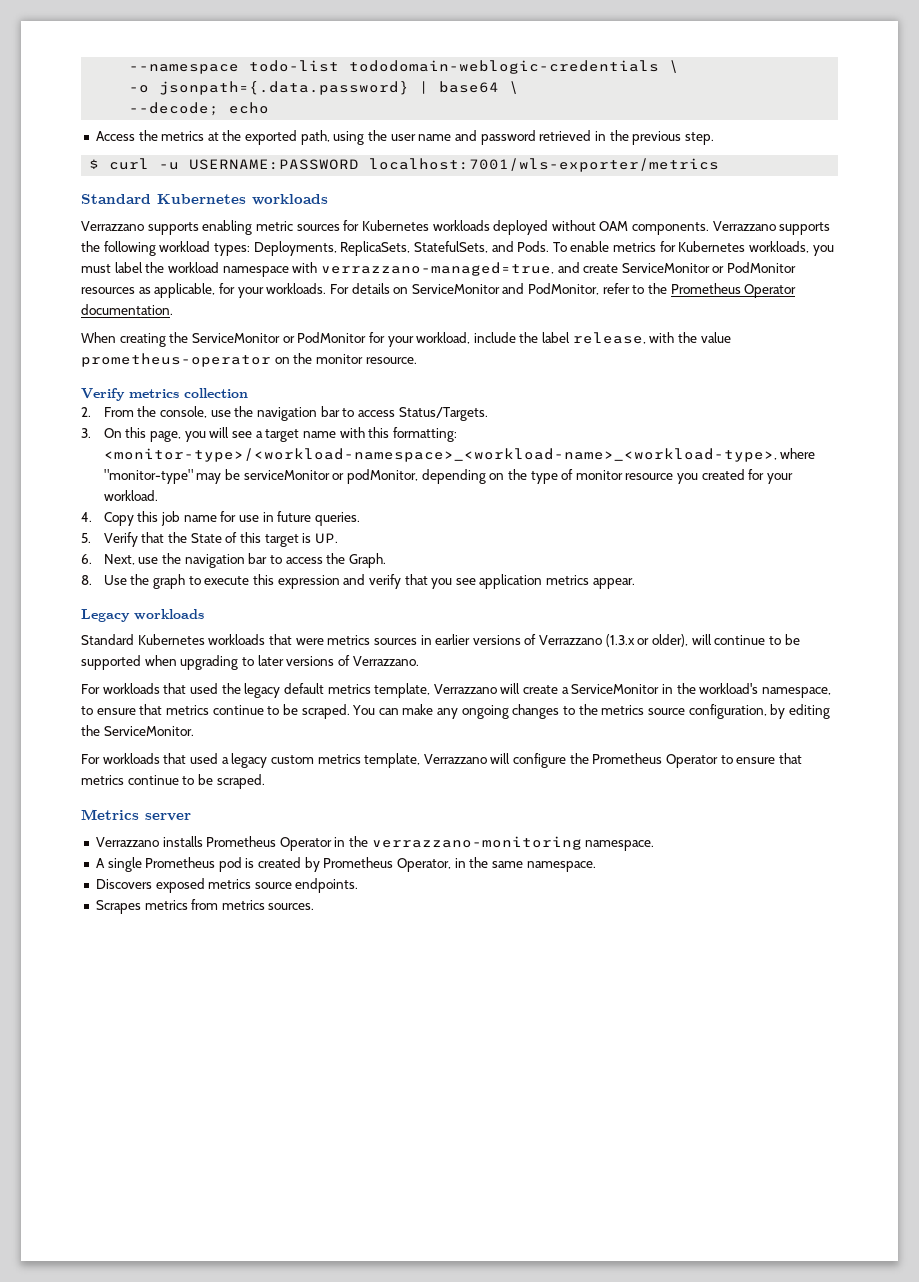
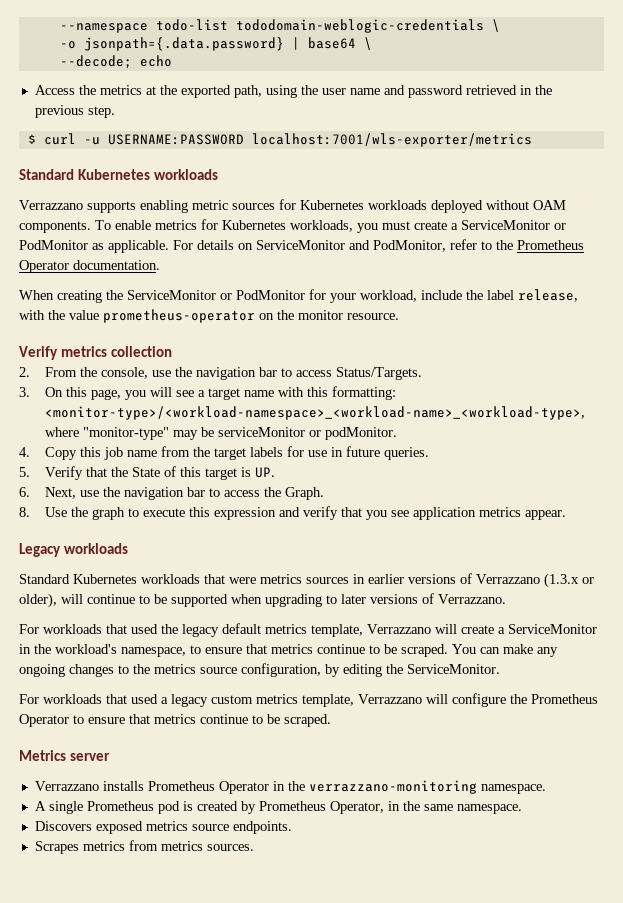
- Verrazzano supports the following workload types: Deployments, ReplicaSets, StatefulSets, and Pods.
- To enable metrics for Kubernetes workloads, you must label the workload namespace with verrazzano-managed=true, and create ServiceMonitor or PodMonitor resources as applicable, for your workloads.
+ To enable metrics for Kubernetes workloads, you must create a ServiceMonitor or PodMonitor as applicable.
- 3. On this page, you will see a target name with this formatting: <monitor-type>/<workload-namespace>_<workload-name>_<workload-type>, where "monitor-type" may be serviceMonitor or podMonitor, depending on the type of monitor resource you created for your workload.
+ 3. On this page, you will see a target name with this formatting: <monitor-type>/<workload-namespace>_<workload-name>_<workload-type>, where "monitor-type" may be serviceMonitor or podMonitor.
- 4. Copy this job name for use in future queries.
+ 4. Copy this job name from the target labels for use in future queries.

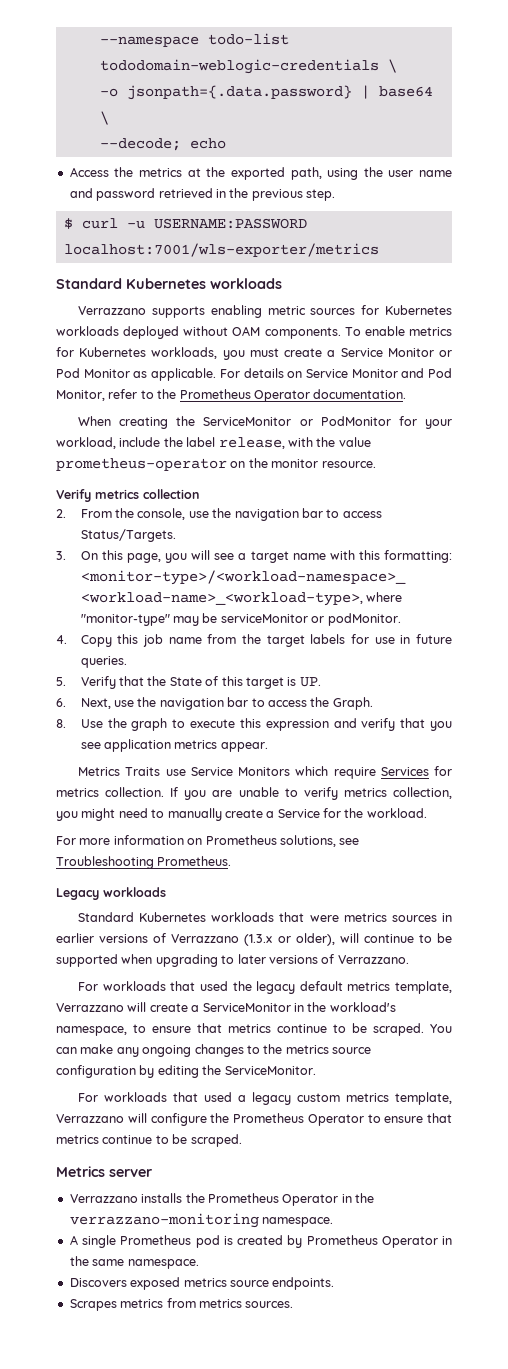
- To enable metrics for Kubernetes workloads, you must create a ServiceMonitor or PodMonitor as applicable.
+ To enable metrics for Kubernetes workloads, you must create a Service Monitor or Pod Monitor as applicable.
- For details on ServiceMonitor and PodMonitor, refer to the Prometheus Operator documentation.
+ For details on Service Monitor and Pod Monitor, refer to the Prometheus Operator documentation.
+ Metrics Traits use Service Monitors which require Services for metrics collection. If you are unable to verify metrics collection, you might need to manually create a Service for the workload.
+ For more information on Prometheus solutions, see Troubleshooting Prometheus.
- You can make any ongoing changes to the metrics source configuration, by editing the ServiceMonitor.
+ You can make any ongoing changes to the metrics source configuration by editing the ServiceMonitor.
- Verrazzano installs Prometheus Operator in the verrazzano-monitoring namespace.
+ Verrazzano installs the Prometheus Operator in the verrazzano-monitoring namespace.
- A single Prometheus pod is created by Prometheus Operator, in the same namespace.
+ A single Prometheus pod is created by Prometheus Operator in the same namespace.

